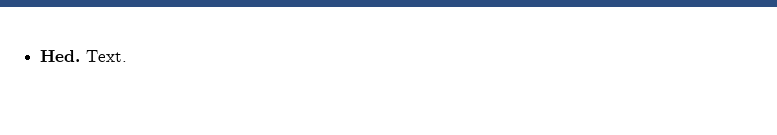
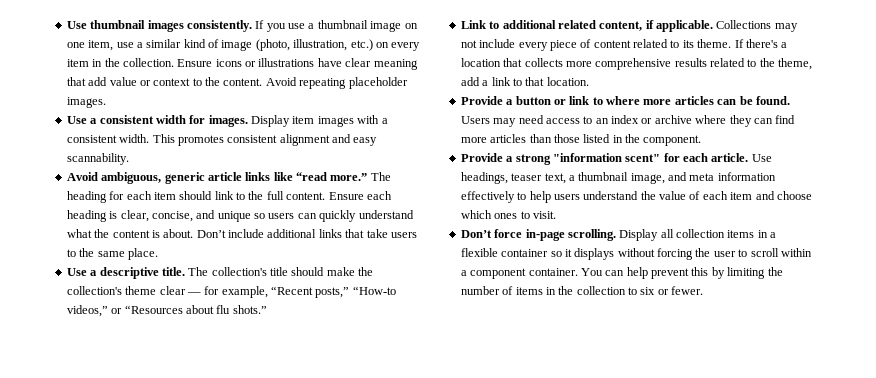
- Hed. Text.
+ Use thumbnail images consistently. If you use a thumbnail image on one item, use a similar kind of image (photo, illustration, etc.) on every item in the collection. Ensure icons or illustrations have clear meaning that add value or context to the content. Avoid repeating placeholder images.
+ Use a consistent width for images. Display item images with a consistent width. This promotes consistent alignment and easy scannability.
+ Avoid ambiguous, generic article links like “read more.” The heading for each item should link to the full content. Ensure each heading is clear, concise, and unique so users can quickly understand what the content is about. Don’t include additional links that take users to the same place.
+ Use a descriptive title. The collection's title should make the collection's theme clear — for example, “Recent posts,” “How-to videos,” or “Resources about flu shots.”
+ Link to additional related content, if applicable. Collections may not include every piece of content related to its theme. If there's a location that collects more comprehensive results related to the theme, add a link to that location.
+ Provide a button or link to where more articles can be found. Users may need access to an index or archive where they can find more articles than those listed in the component.
+ Provide a strong "information scent" for each article. Use headings, teaser text, a thumbnail image, and meta information effectively to help users understand the value of each item and choose which ones to visit.
+ Don’t force in-page scrolling. Display all collection items in a flexible container so it displays without forcing the user to scroll within a component container. You can help prevent this by limiting the number of items in the collection to six or fewer.

